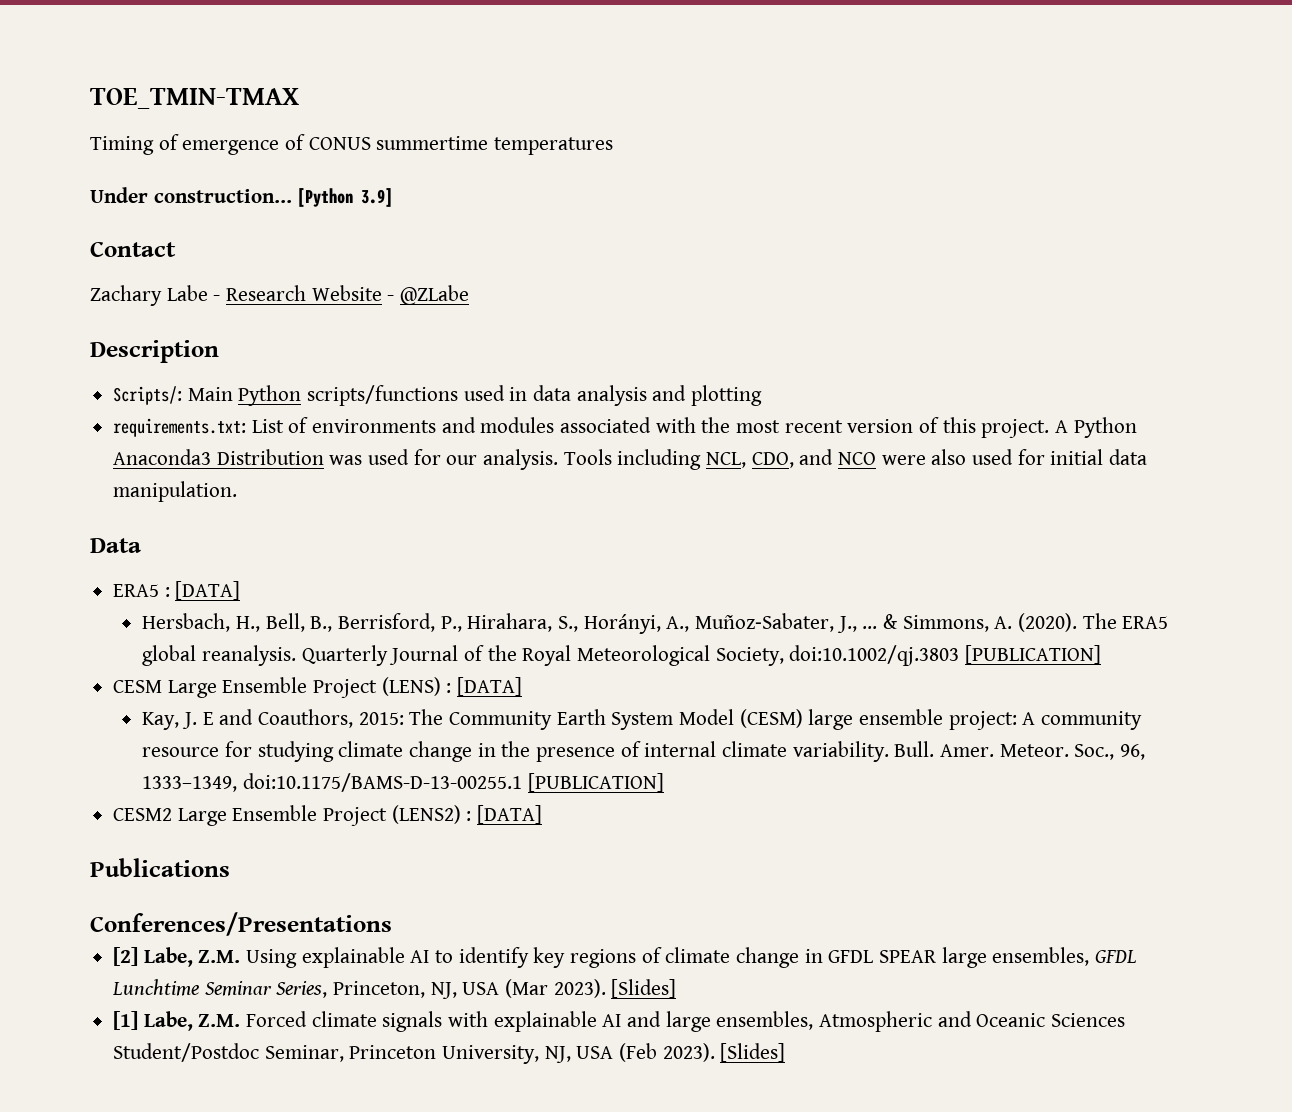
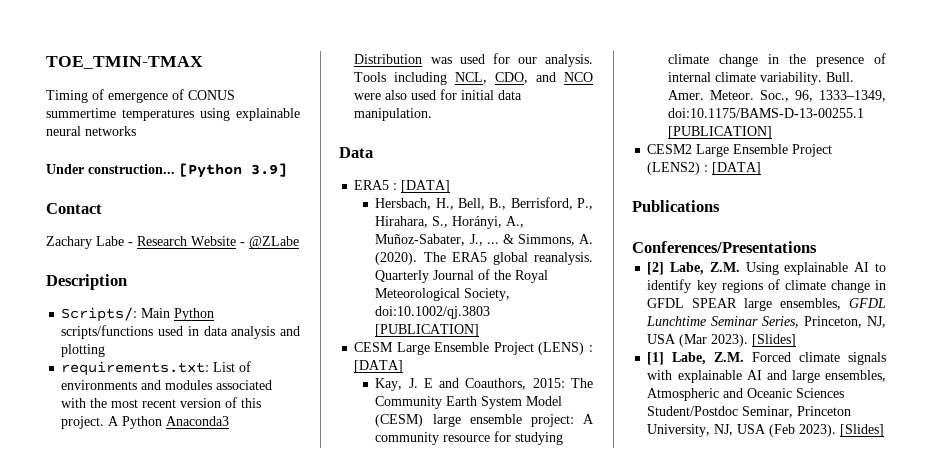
- Timing of emergence of CONUS summertime temperatures
+ Timing of emergence of CONUS summertime temperatures using explainable neural networks

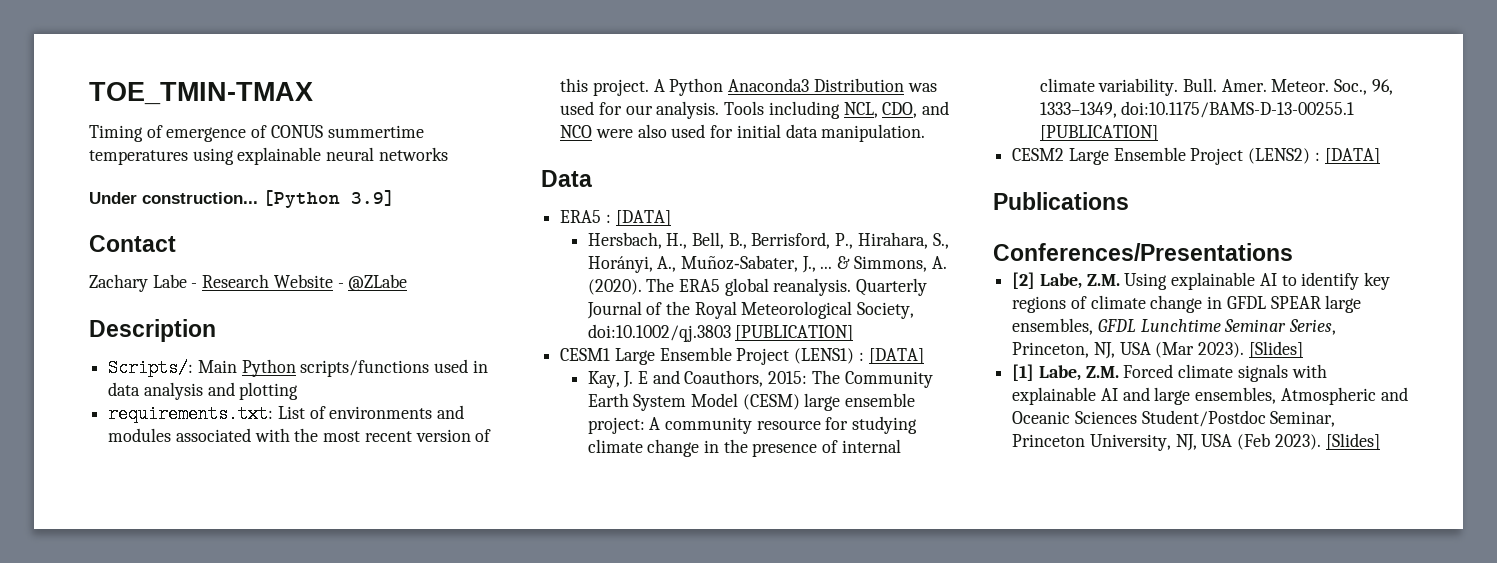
- CESM Large Ensemble Project (LENS) : [DATA]
+ CESM1 Large Ensemble Project (LENS1) : [DATA]

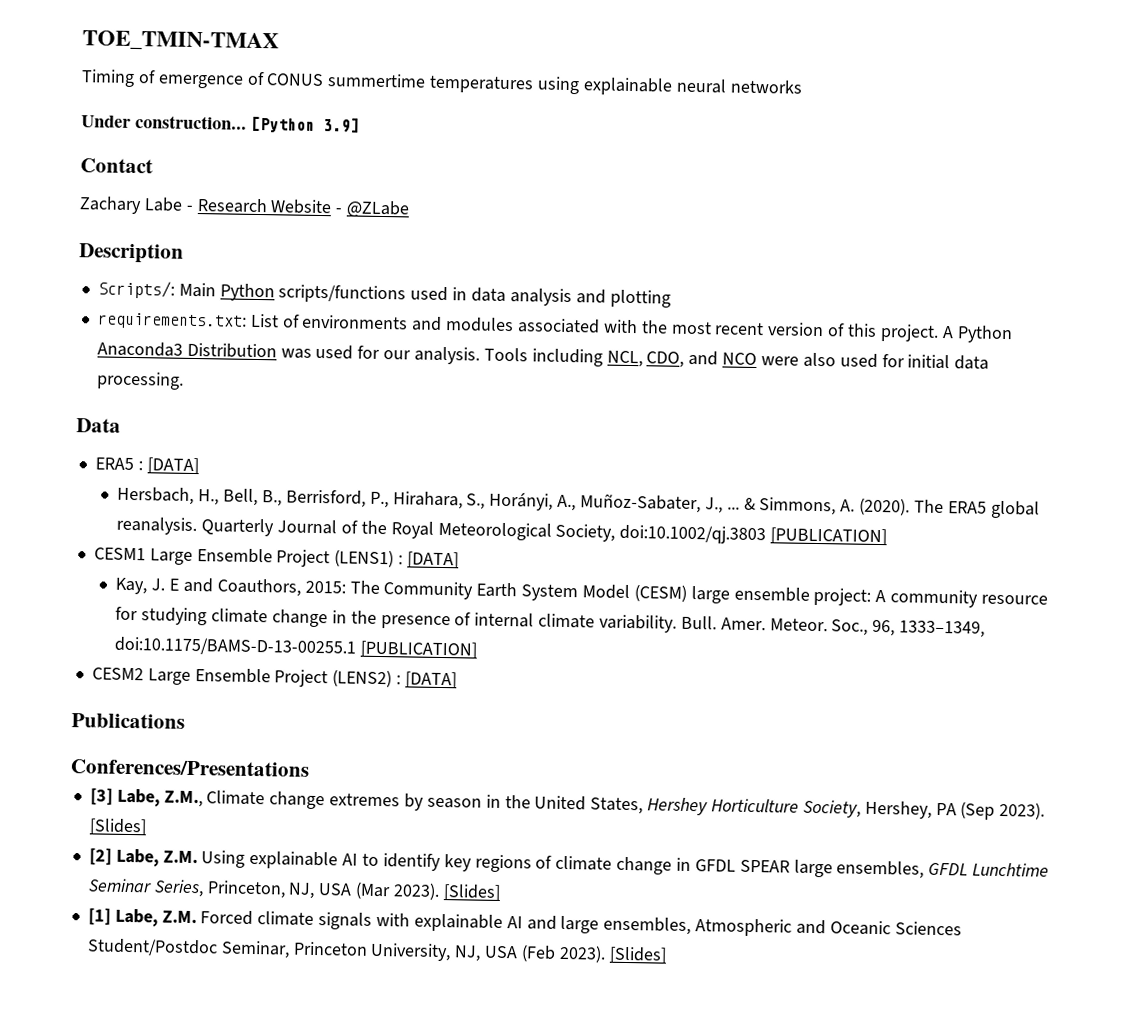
- Tools including NCL, CDO, and NCO were also used for initial data manipulation.
+ Tools including NCL, CDO, and NCO were also used for initial data processing.
+ [3] Labe, Z.M., Climate change extremes by season in the United States, Hershey Horticulture Society, Hershey, PA (Sep 2023). [Slides]

